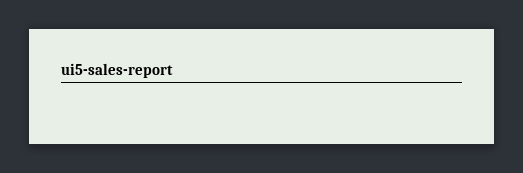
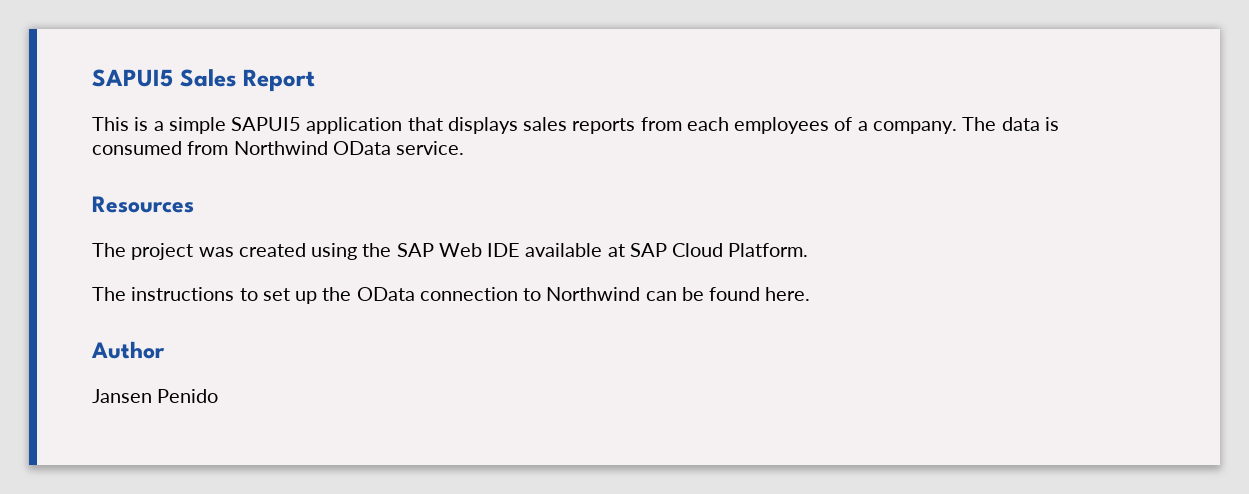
- ui5-sales-report
+ SAPUI5 Sales Report
+ This is a simple SAPUI5 application that displays sales reports from each employees of a company. The data is consumed from Northwind OData service.
+ Resources
+ The project was created using the SAP Web IDE available at SAP Cloud Platform.
+ The instructions to set up the OData connection to Northwind can be found here.
+ Author
+ Jansen Penido

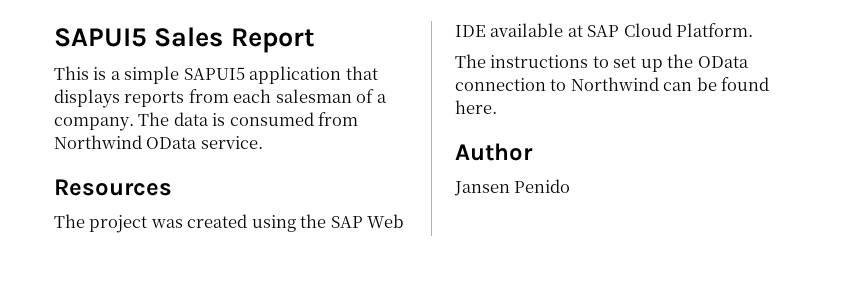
- This is a simple SAPUI5 application that displays sales reports from each employees of a company.
+ This is a simple SAPUI5 application that displays reports from each salesman of a company.

